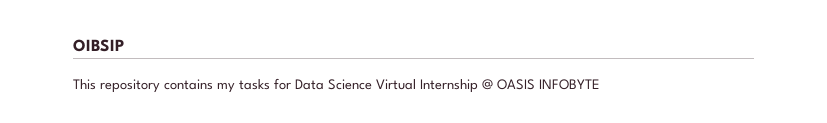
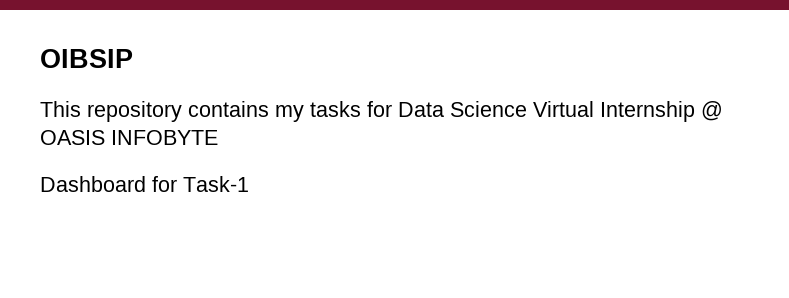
+ Dashboard for Task-1

